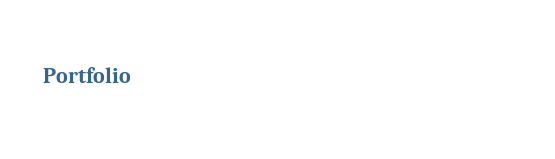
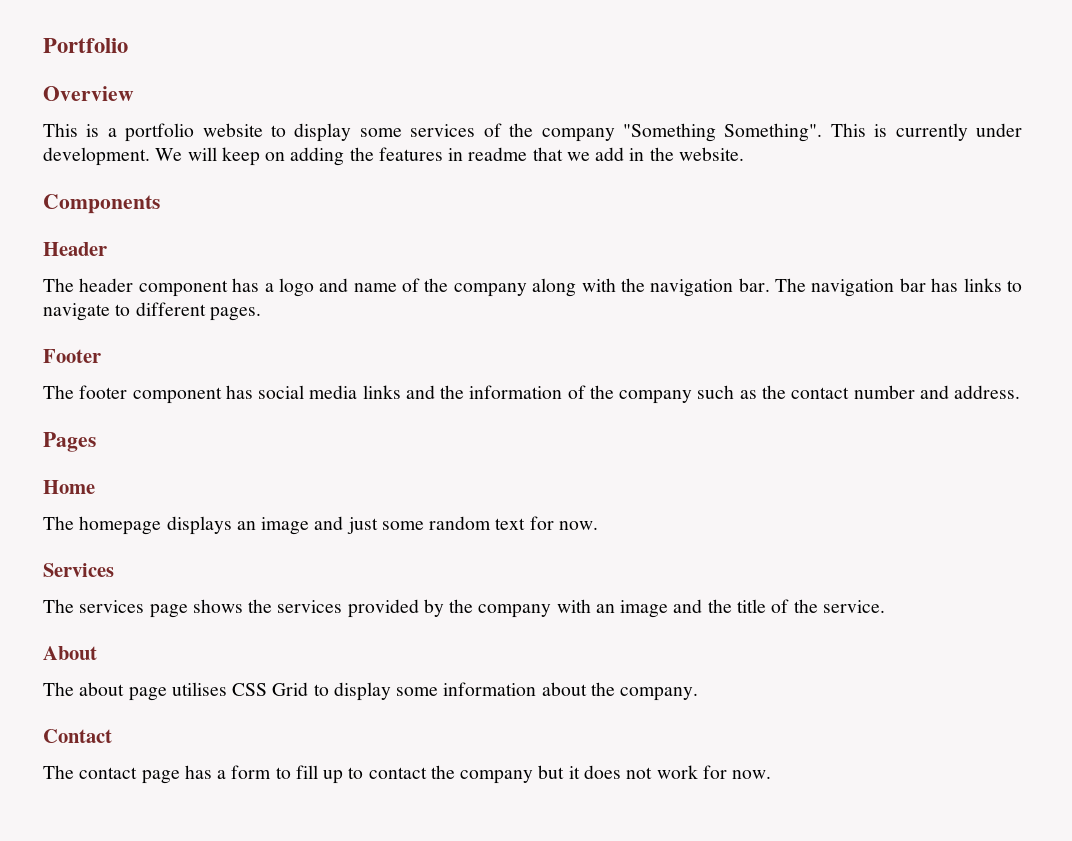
+ Overview
+ This is a portfolio website to display some services of the company "Something Something". This is currently under development. We will keep on adding the features in readme that we add in the website.
+ Components
+ Header
+ The header component has a logo and name of the company along with the navigation bar. The navigation bar has links to navigate to different pages.
+ Footer
+ The footer component has social media links and the information of the company such as the contact number and address.
+ Pages
+ Home
+ The homepage displays an image and just some random text for now.
+ Services
+ The services page shows the services provided by the company with an image and the title of the service.
+ About
+ The about page utilises CSS Grid to display some information about the company.
+ Contact
+ The contact page has a form to fill up to contact the company but it does not work for now.

